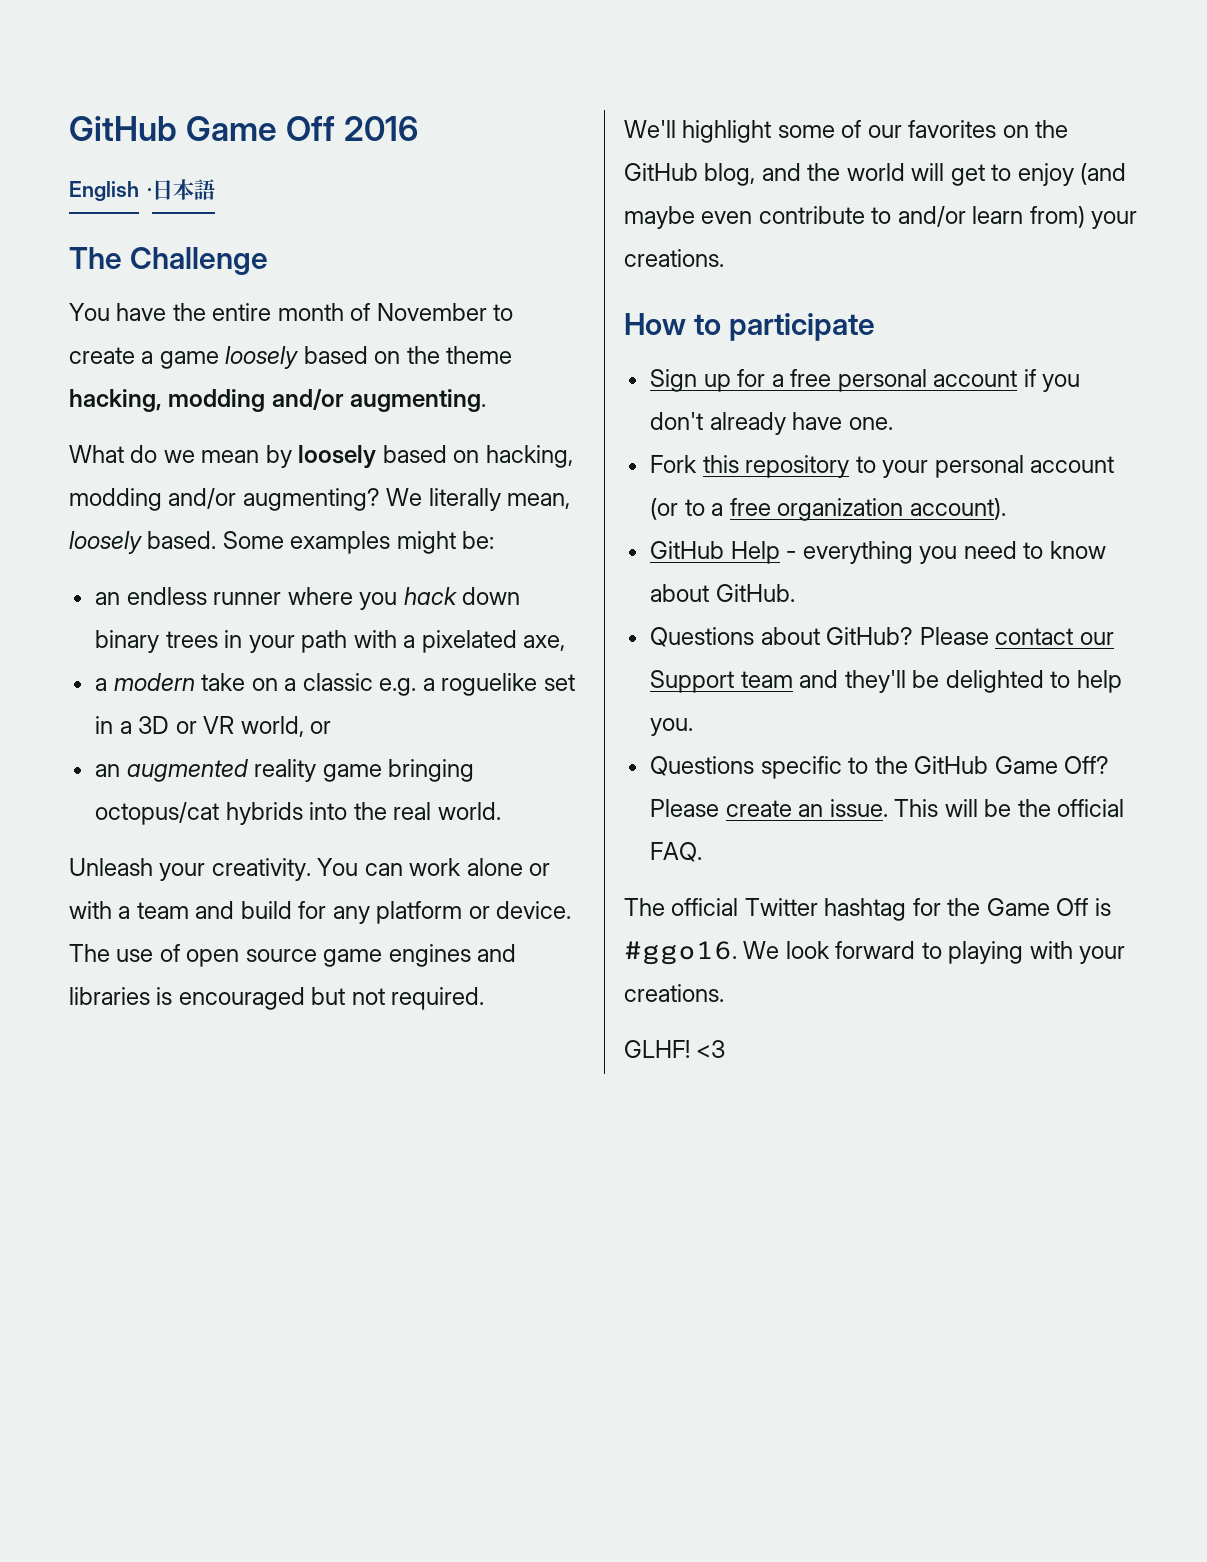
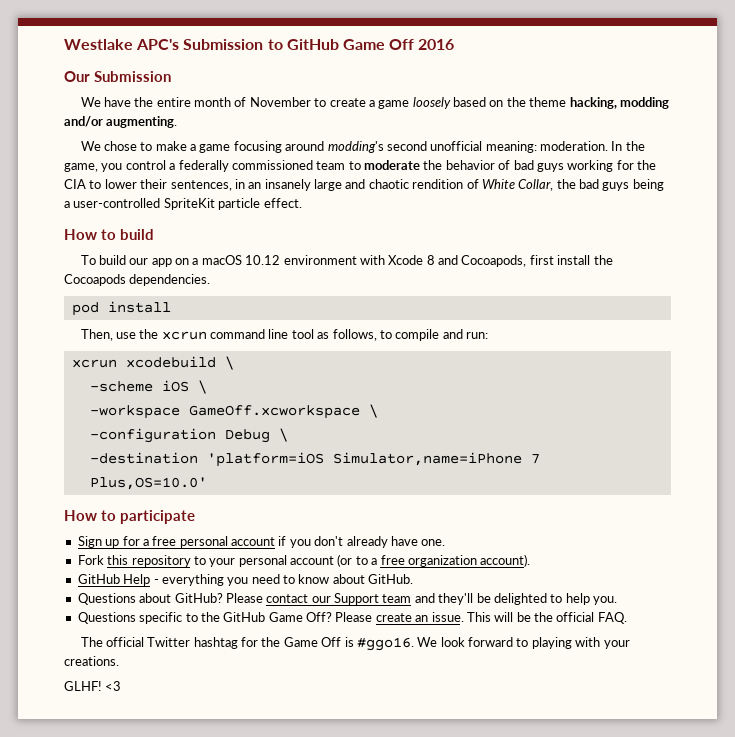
- GitHub Game Off 2016
+ Westlake APC's Submission to GitHub Game Off 2016
- English ·日本語
- The Challenge
- You have the entire month of November to create a game loosely based on the theme hacking, modding and/or augmenting.
+ Our Submission
+ We have the entire month of November to create a game loosely based on the theme hacking, modding and/or augmenting.
- What do we mean by loosely based on hacking, modding and/or augmenting? We literally mean, loosely based. Some examples might be:
- an endless runner where you hack down binary trees in your path with a pixelated axe,
- a modern take on a classic e.g. a roguelike set in a 3D or VR world, or
- an augmented reality game bringing octopus/cat hybrids into the real world.
- Unleash your creativity. You can work alone or with a team and build for any platform or device. The use of open source game engines and libraries is encouraged but not required.
- We'll highlight some of our favorites on the GitHub blog, and the world will get to enjoy (and maybe even contribute to and/or learn from) your creations.
+ We chose to make a game focusing around modding's second unofficial meaning: moderation. In the game, you control a federally commissioned team to moderate the behavior of bad guys working for the CIA to lower their sentences, in an insanely large and chaotic rendition of White Collar, the bad guys being a user-controlled SpriteKit particle effect.
+ How to build
+ To build our app on a macOS 10.12 environment with Xcode 8 and Cocoapods, first install the Cocoapods dependencies.
+ pod install
+ Then, use the xcrun command line tool as follows, to compile and run:
+ xcrun xcodebuild \
+ -scheme iOS \
+ -workspace GameOff.xcworkspace \
+ -configuration Debug \
+ -destination 'platform=iOS Simulator,name=iPhone 7 Plus,OS=10.0'

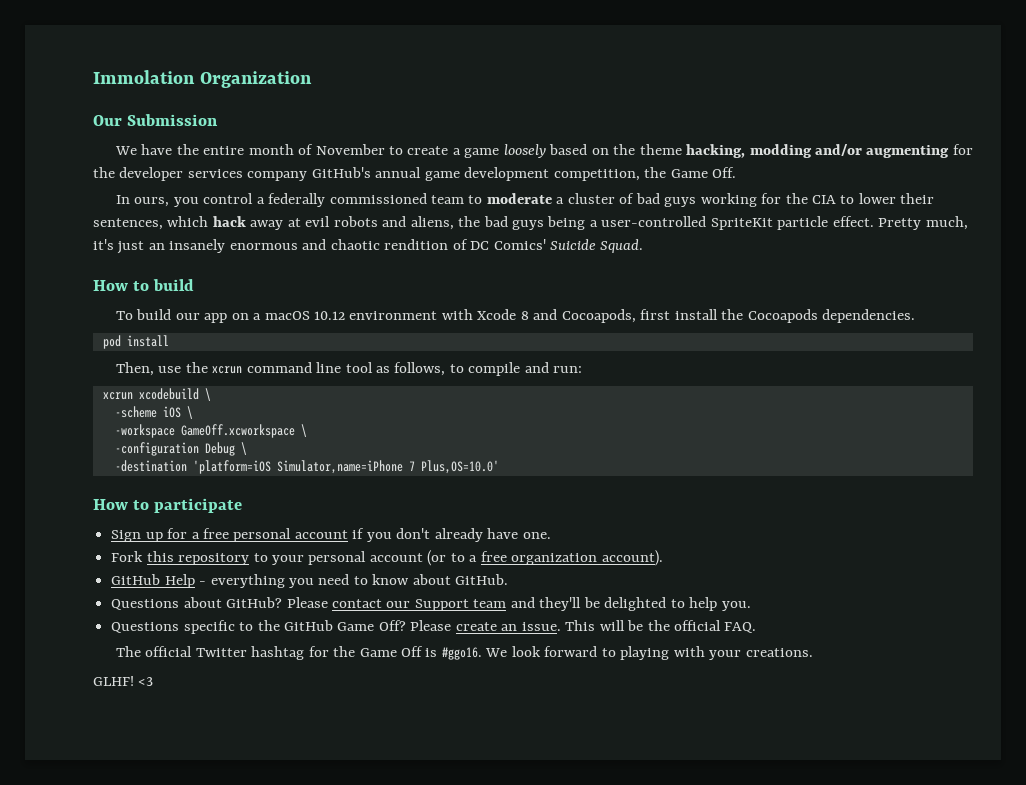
- Westlake APC's Submission to GitHub Game Off 2016
+ Immolation Organization
- We have the entire month of November to create a game loosely based on the theme hacking, modding and/or augmenting.
- We chose to make a game focusing around modding's second unofficial meaning: moderation. In the game, you control a federally commissioned team to moderate the behavior of bad guys working for the CIA to lower their sentences, in an insanely large and chaotic rendition of White Collar, the bad guys being a user-controlled SpriteKit particle effect.
+ We have the entire month of November to create a game loosely based on the theme hacking, modding and/or augmenting for the developer services company GitHub's annual game development competition, the Game Off.
+ In ours, you control a federally commissioned team to moderate a cluster of bad guys working for the CIA to lower their sentences, which hack away at evil robots and aliens, the bad guys being a user-controlled SpriteKit particle effect. Pretty much, it's just an insanely enormous and chaotic rendition of DC Comics' Suicide Squad.

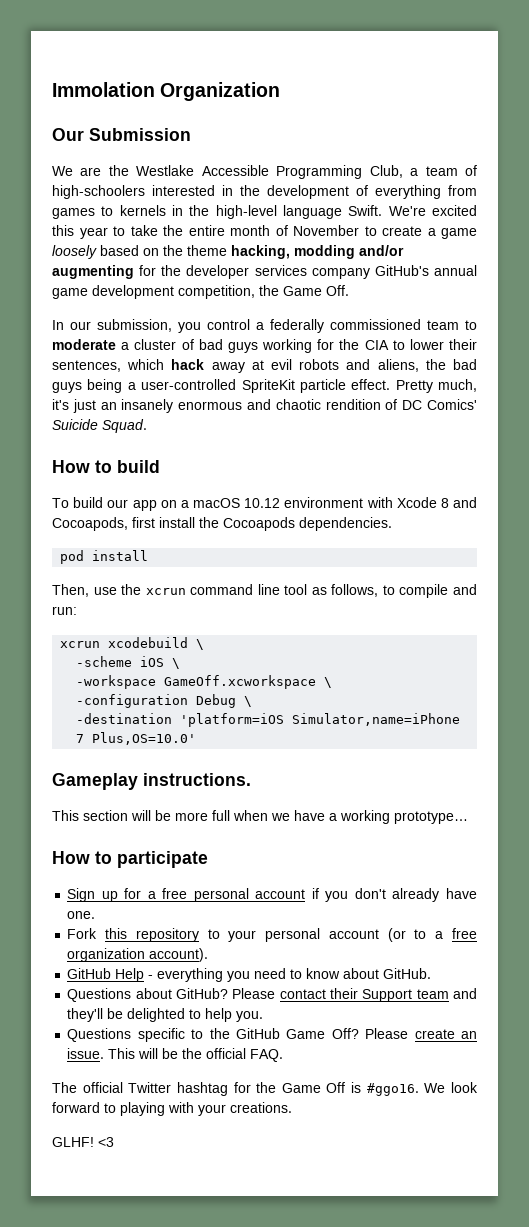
- We have the entire month of November to create a game loosely based on the theme hacking, modding and/or augmenting for the developer services company GitHub's annual game development competition, the Game Off.
+ We are the Westlake Accessible Programming Club, a team of high-schoolers interested in the development of everything from games to kernels in the high-level language Swift. We're excited this year to take the entire month of November to create a game loosely based on the theme hacking, modding and/or augmenting for the developer services company GitHub's annual game development competition, the Game Off.
- In ours, you control a federally commissioned team to moderate a cluster of bad guys working for the CIA to lower their sentences, which hack away at evil robots and aliens, the bad guys being a user-controlled SpriteKit particle effect.
+ In our submission, you control a federally commissioned team to moderate a cluster of bad guys working for the CIA to lower their sentences, which hack away at evil robots and aliens, the bad guys being a user-controlled SpriteKit particle effect.
+ Gameplay instructions.
+ This section will be more full when we have a working prototype…
- Please contact our Support team and they'll be delighted to help you.
+ Please contact their Support team and they'll be delighted to help you.

